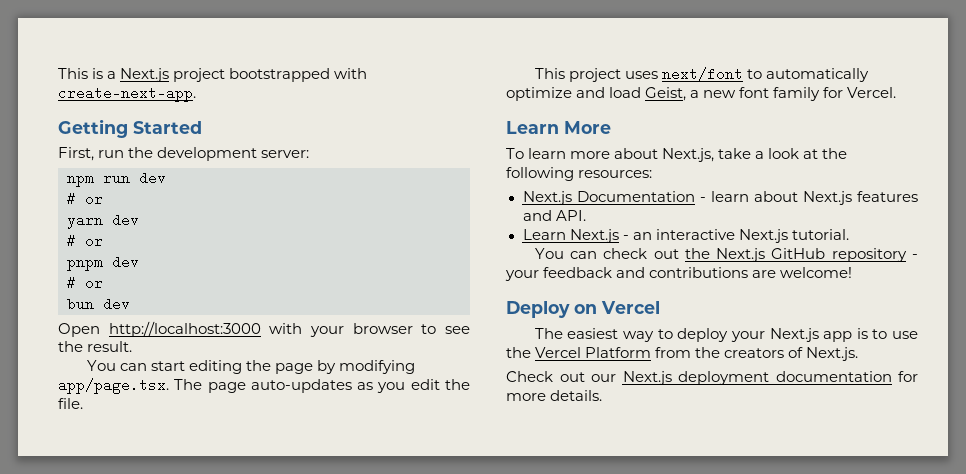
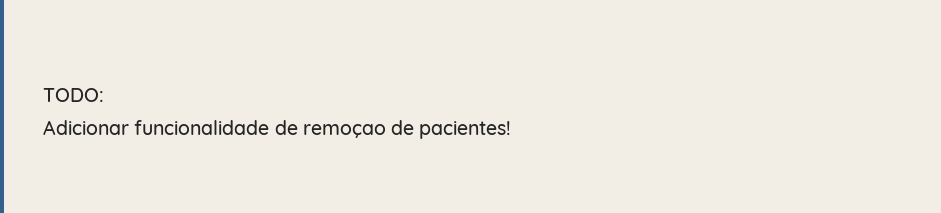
- This is a Next.js project bootstrapped with create-next-app.
- Getting Started
- First, run the development server:
- npm run dev
- # or
- yarn dev
- # or
- pnpm dev
- # or
- bun dev
- Open http://localhost:3000 with your browser to see the result.
- You can start editing the page by modifying app/page.tsx. The page auto-updates as you edit the file.
- This project uses next/font to automatically optimize and load Geist, a new font family for Vercel.
- Learn More
- To learn more about Next.js, take a look at the following resources:
- Next.js Documentation - learn about Next.js features and API.
- Learn Next.js - an interactive Next.js tutorial.
- You can check out the Next.js GitHub repository - your feedback and contributions are welcome!
- Deploy on Vercel
- The easiest way to deploy your Next.js app is to use the Vercel Platform from the creators of Next.js.
- Check out our Next.js deployment documentation for more details.
+ TODO:
+ Adicionar funcionalidade de remoçao de pacientes!

